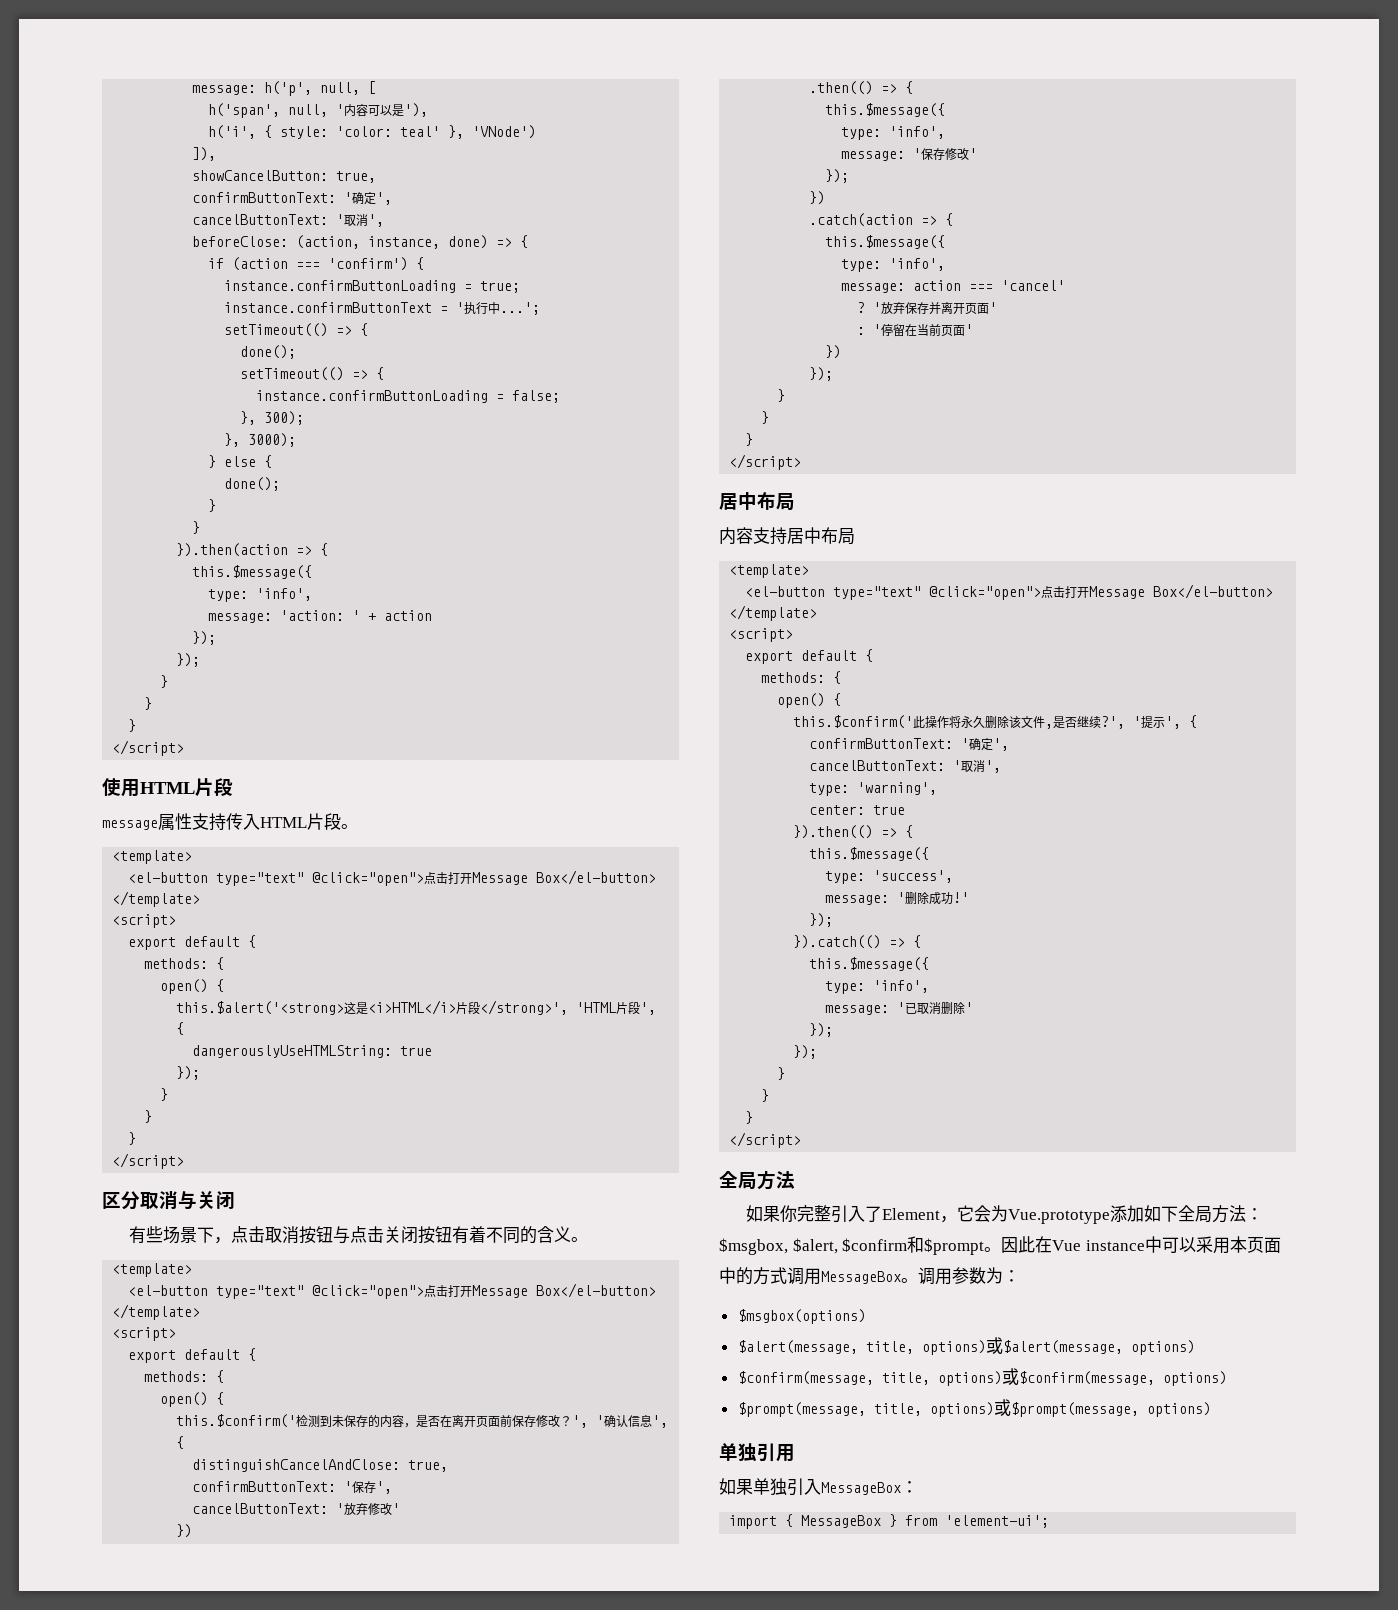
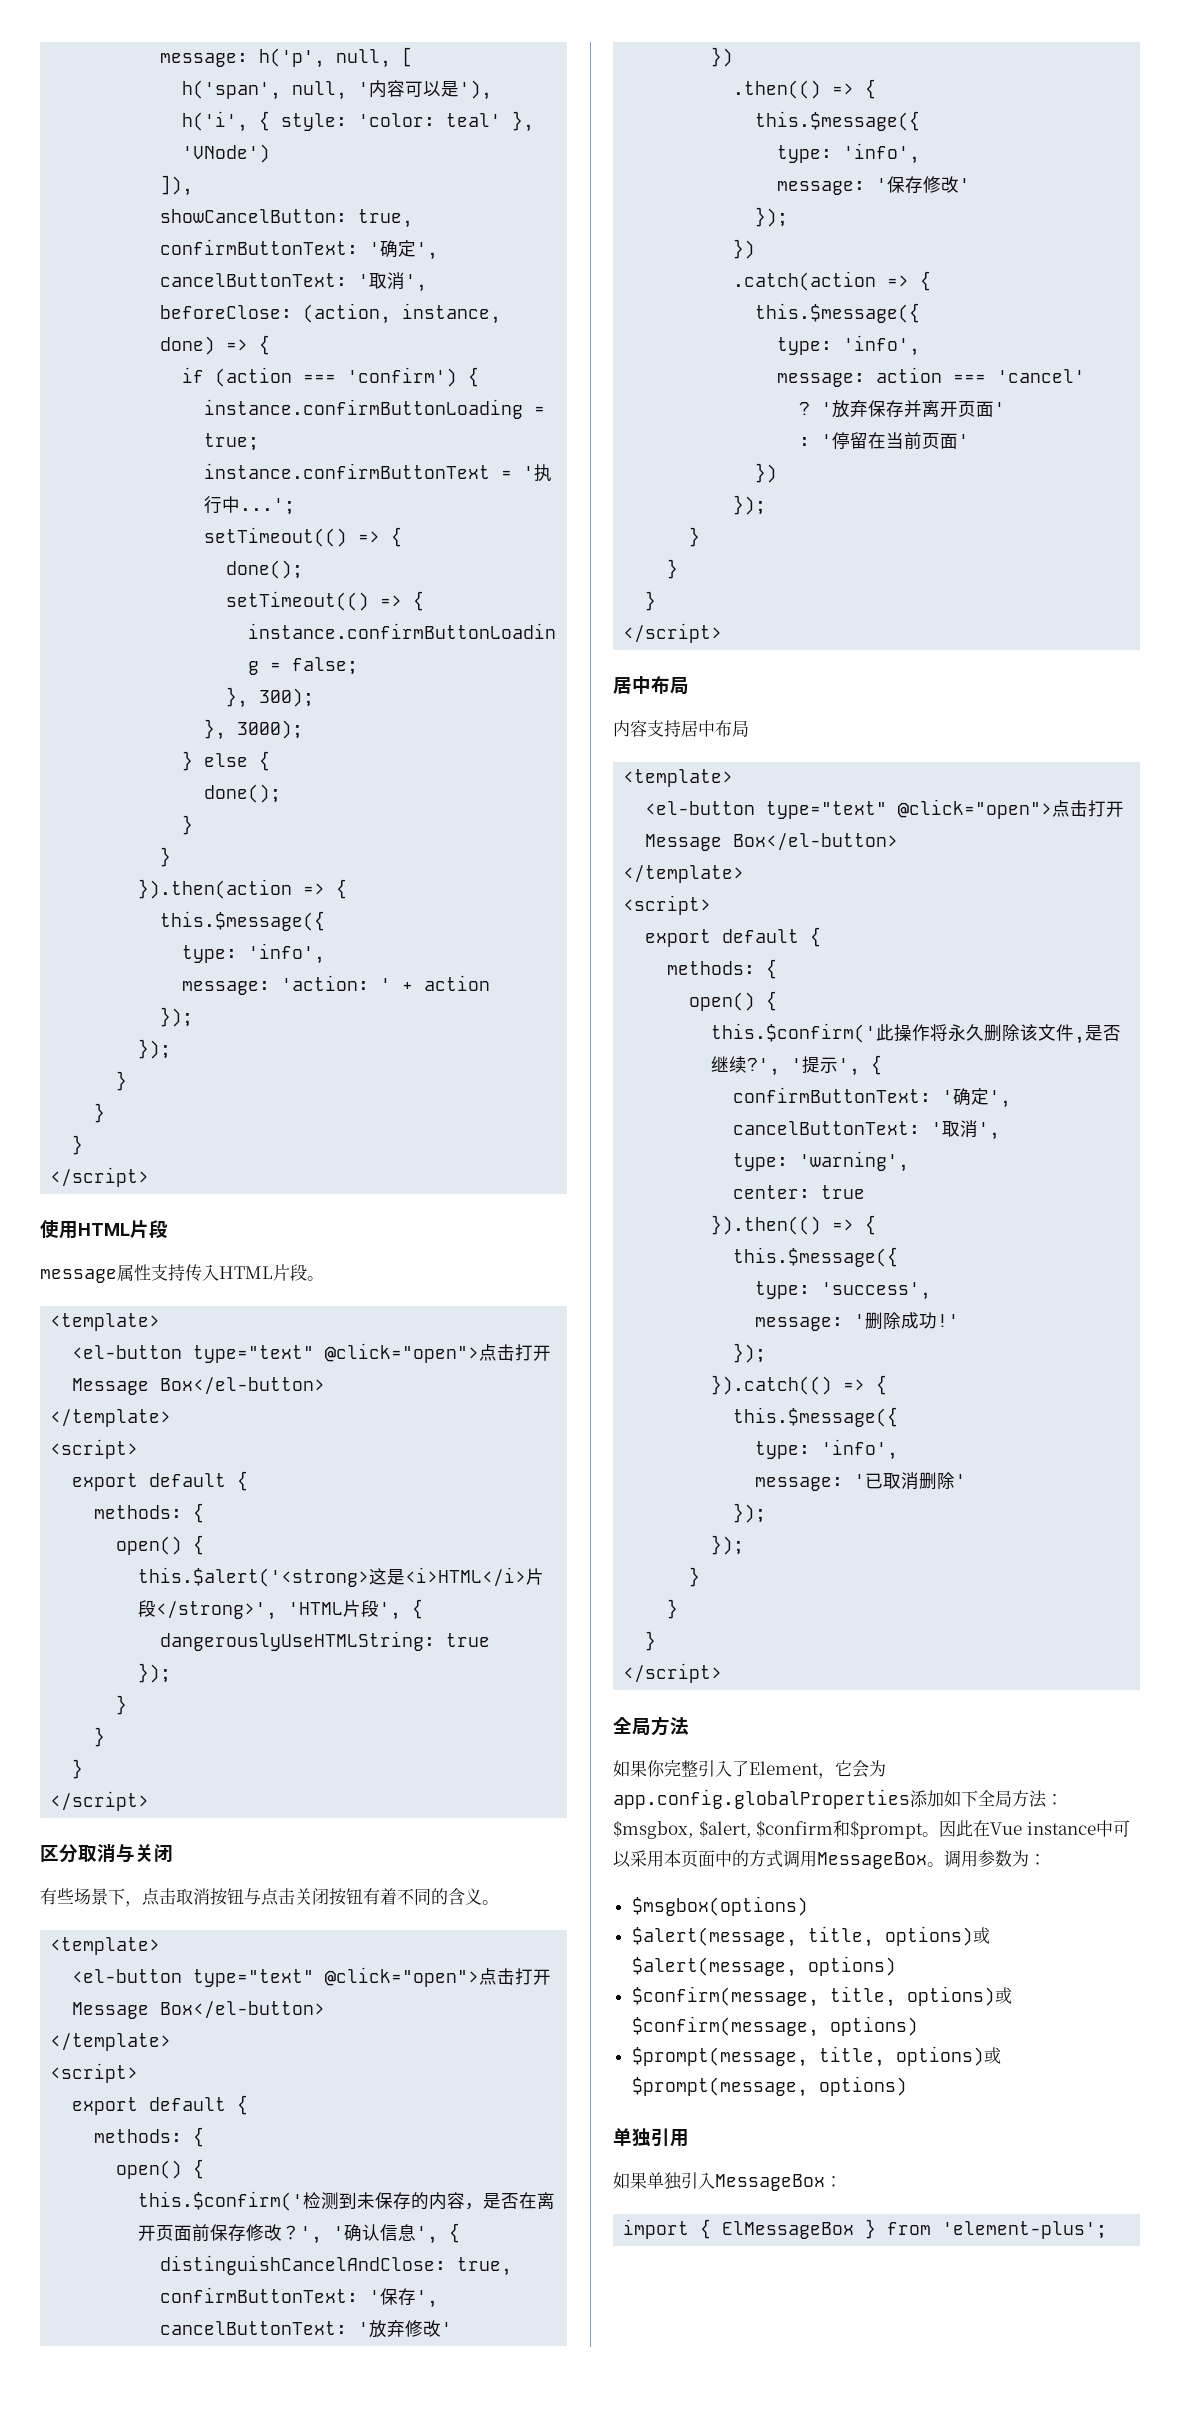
- 如果你完整引入了Element，它会为Vue.prototype添加如下全局方法：$msgbox, $alert, $confirm和$prompt。
+ 如果你完整引入了Element，它会为app.config.globalProperties添加如下全局方法：$msgbox, $alert, $confirm和$prompt。
- import { MessageBox } from 'element-ui';
+ import { ElMessageBox } from 'element-plus';

